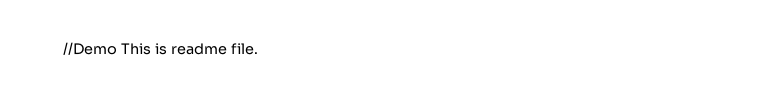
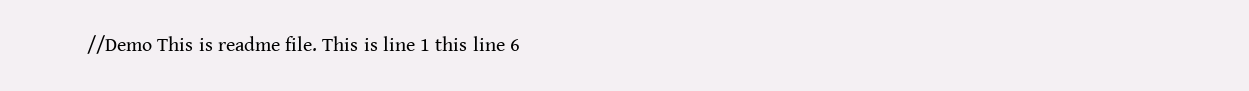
+ This is line 1 this line 6

